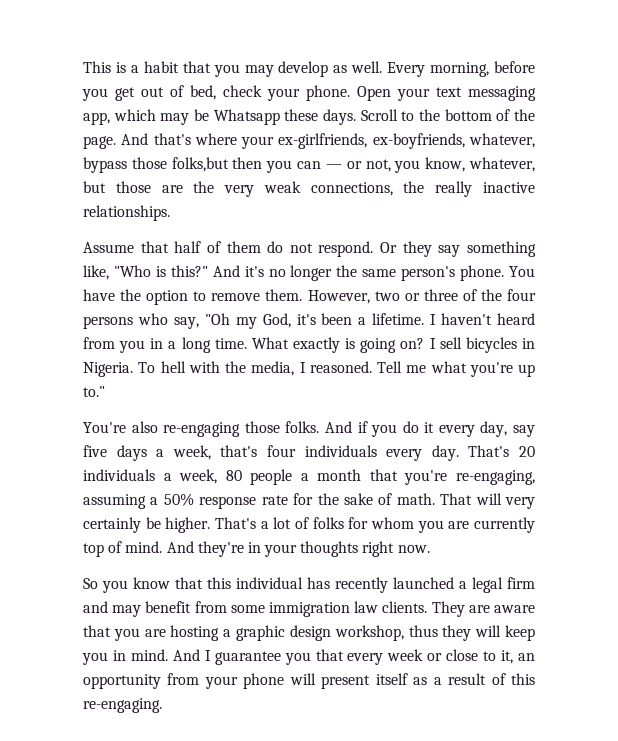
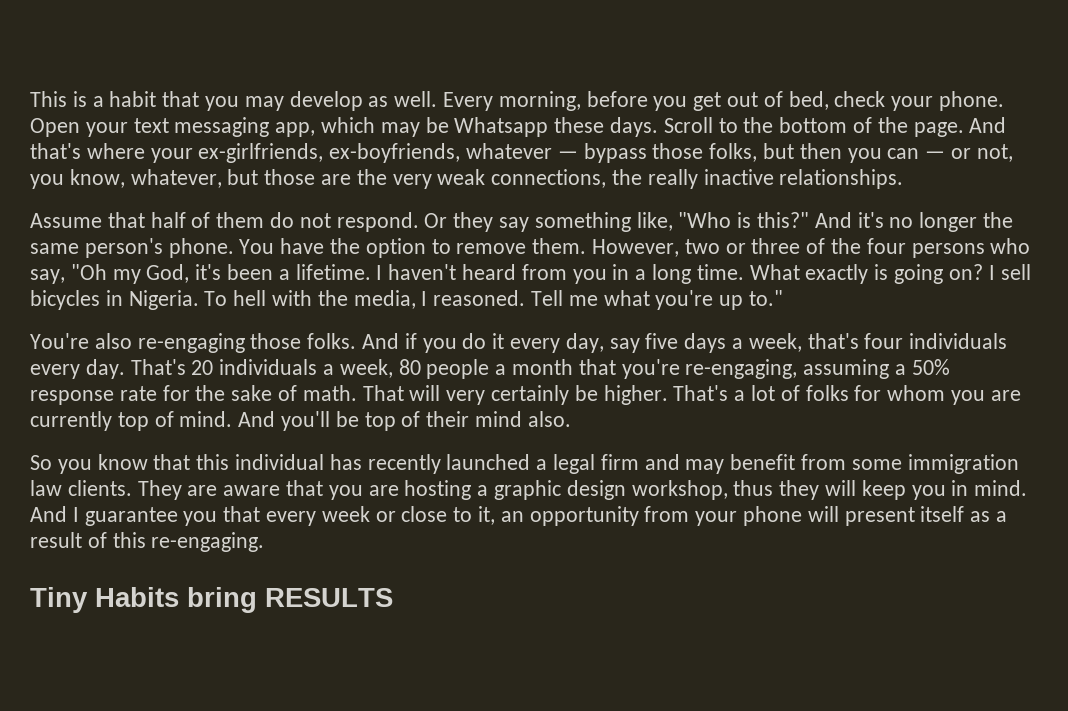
- And that's where your ex-girlfriends, ex-boyfriends, whatever, bypass those folks,but then you can — or not, you know, whatever, but those are the very weak connections, the really inactive relationships.
+ And that's where your ex-girlfriends, ex-boyfriends, whatever — bypass those folks, but then you can — or not, you know, whatever, but those are the very weak connections, the really inactive relationships.
- And they're in your thoughts right now.
+ And you'll be top of their mind also.
+ Tiny Habits bring RESULTS

